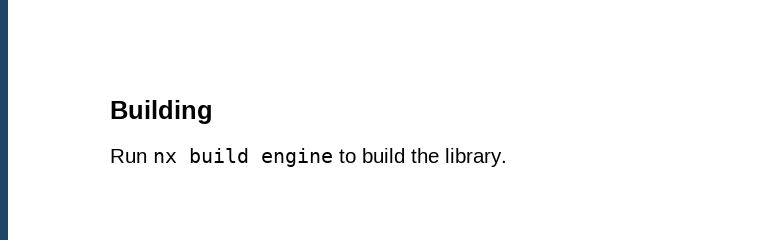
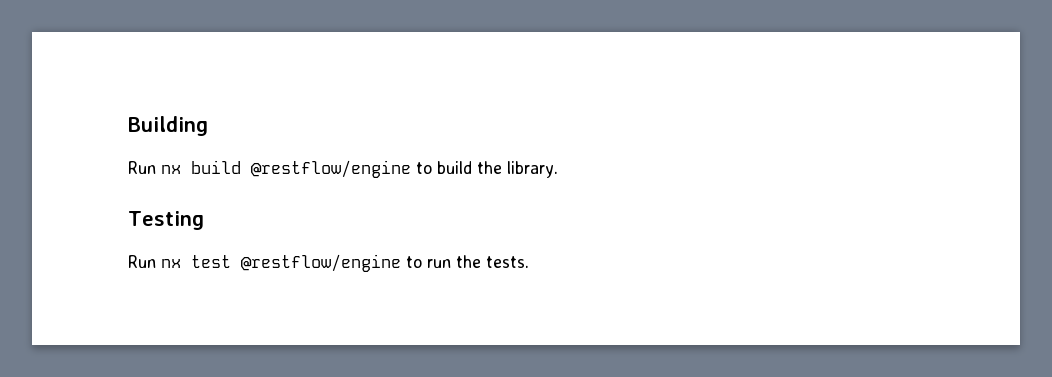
- Run nx build engine to build the library.
+ Run nx build @restflow/engine to build the library.
+ Testing
+ Run nx test @restflow/engine to run the tests.

